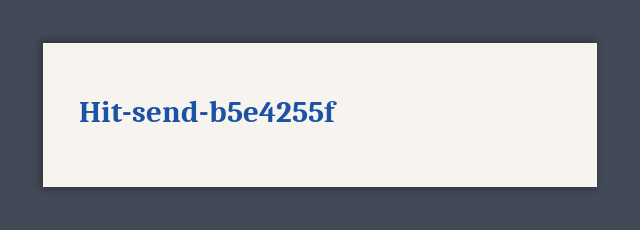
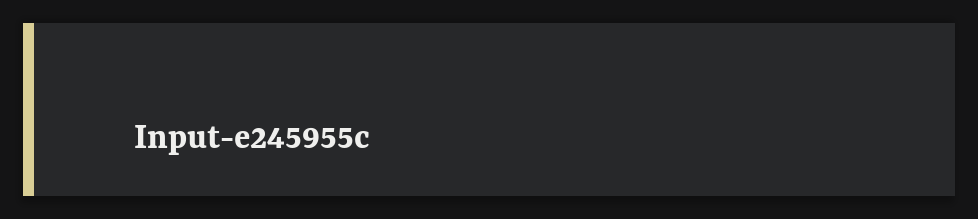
- Hit-send-b5e4255f
+ Input-e245955c

